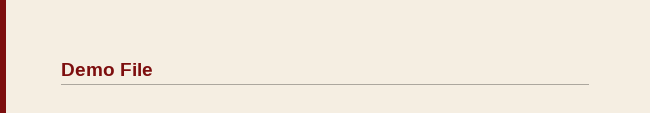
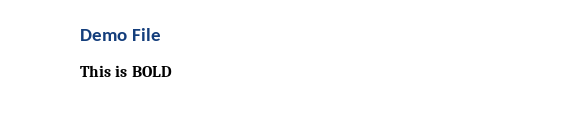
+ This is BOLD

